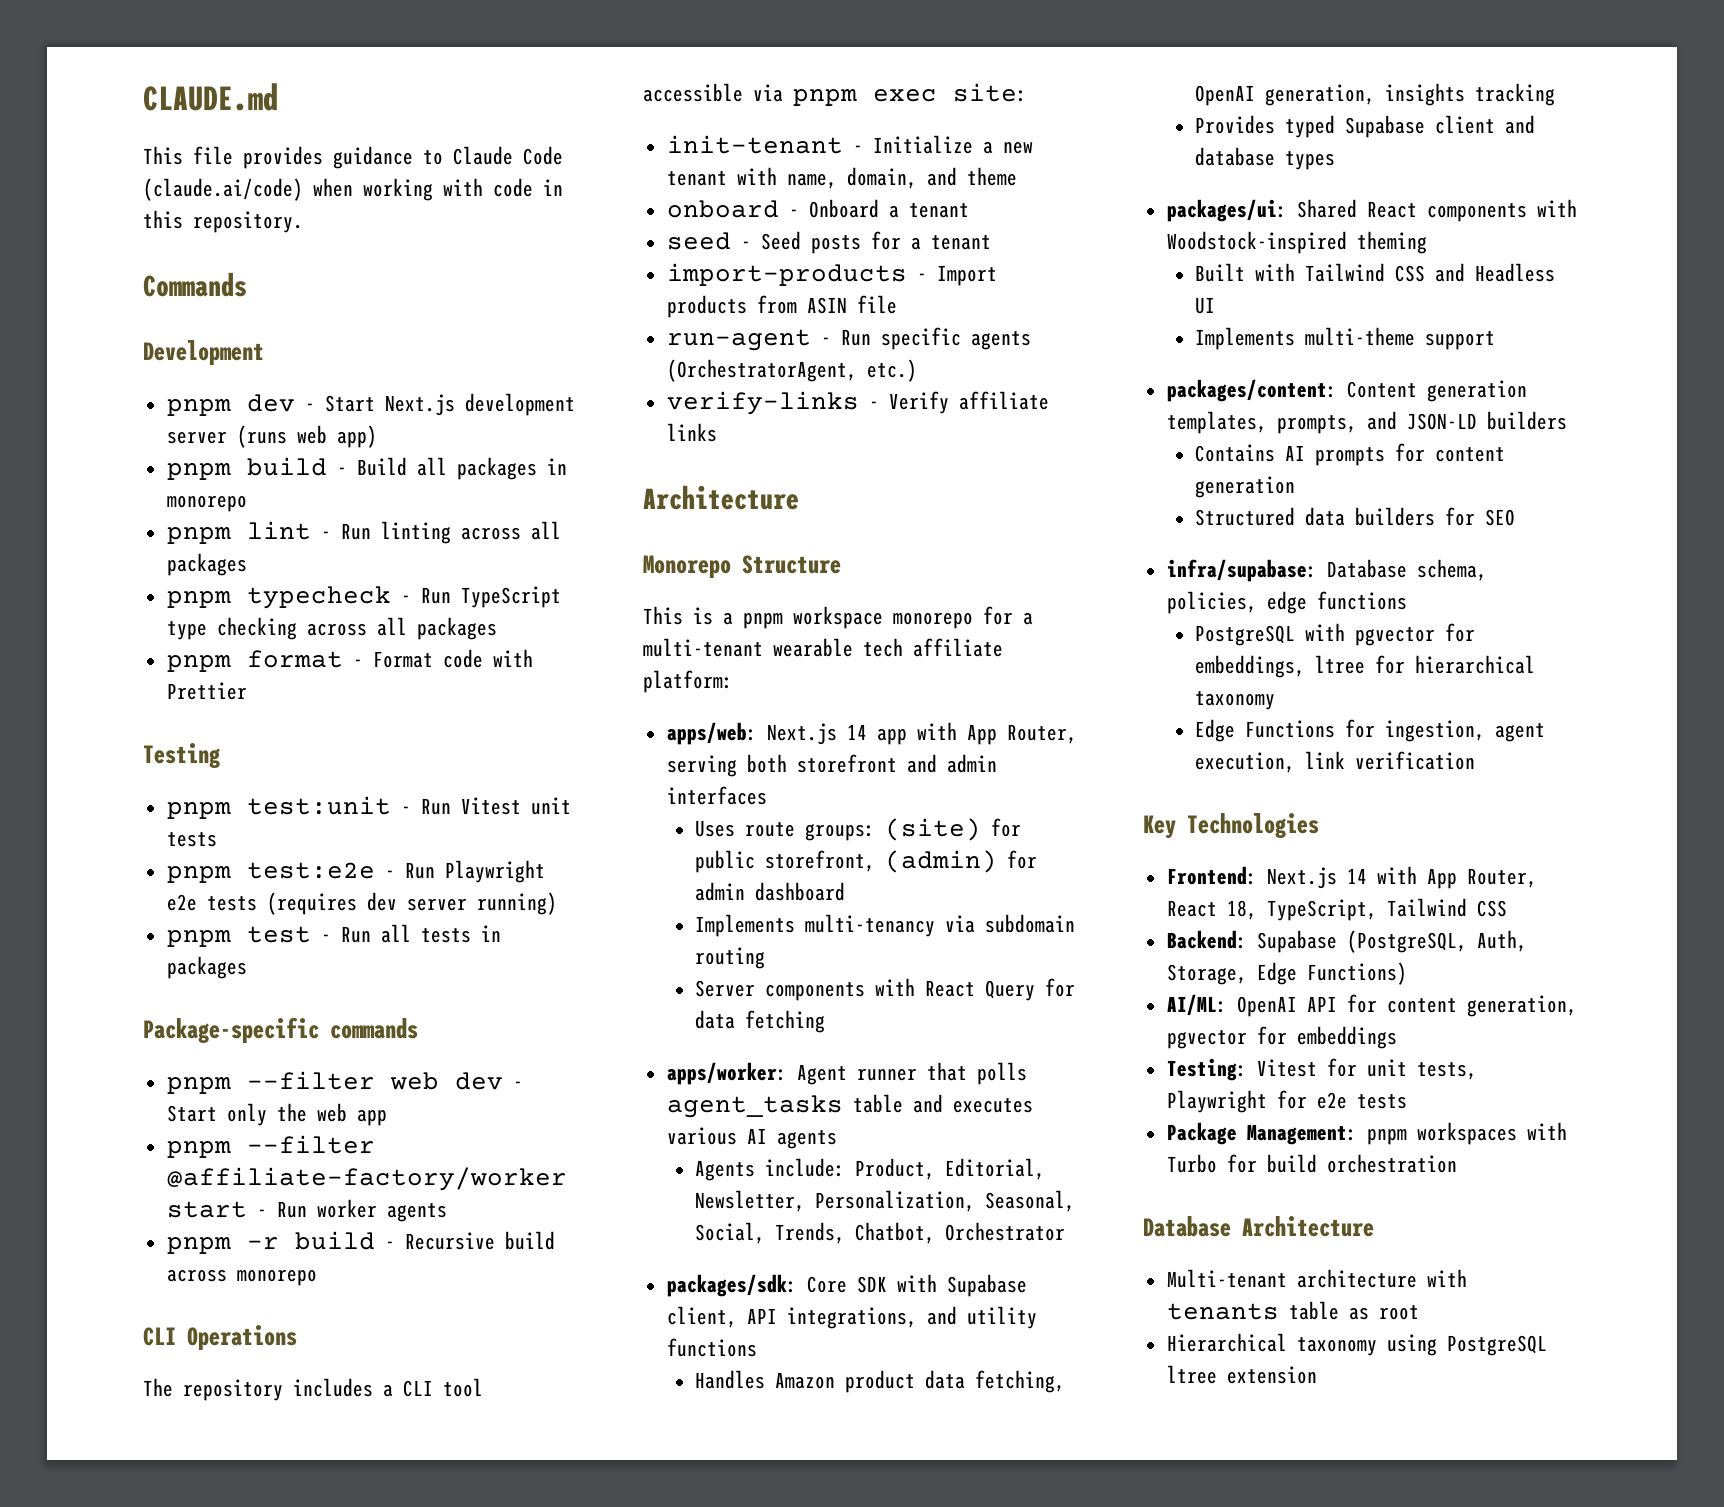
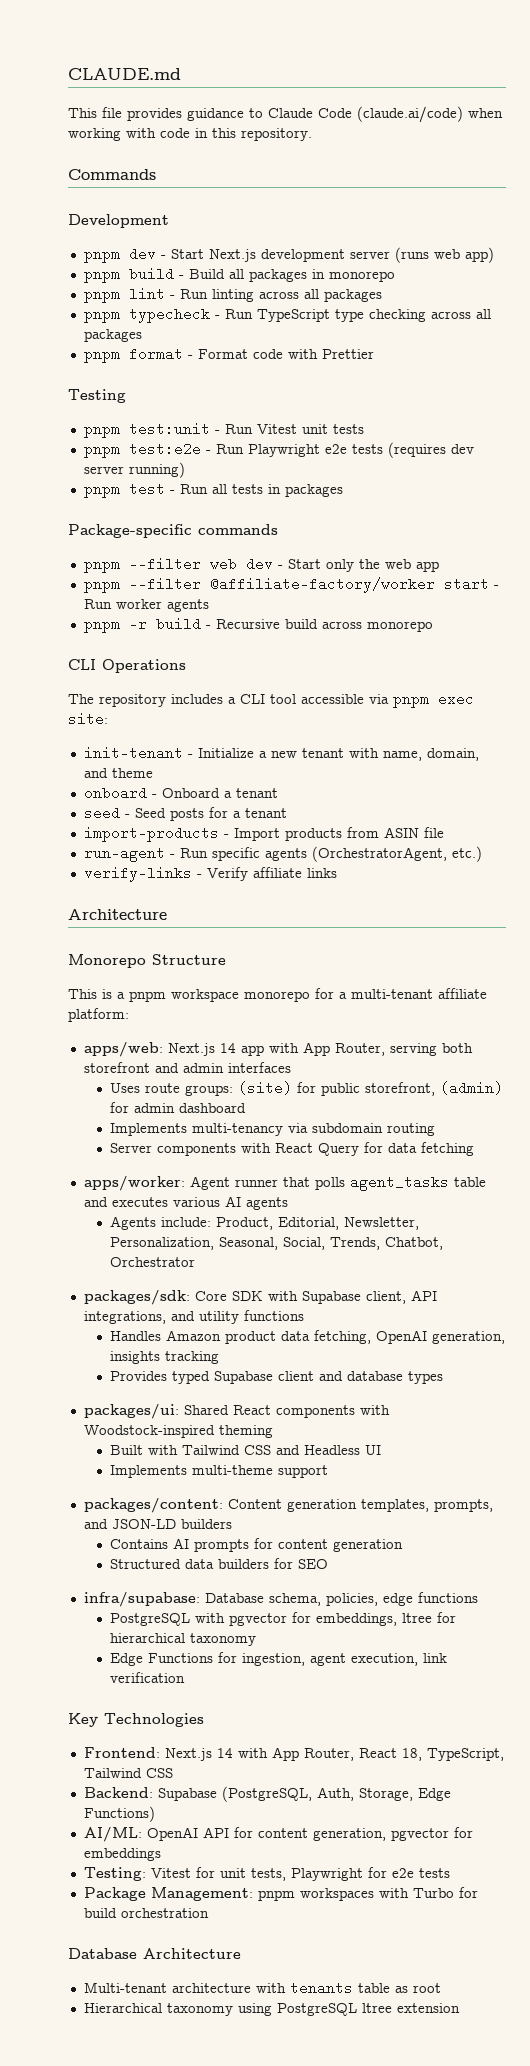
- This is a pnpm workspace monorepo for a multi-tenant wearable tech affiliate platform:
+ This is a pnpm workspace monorepo for a multi-tenant affiliate platform:

